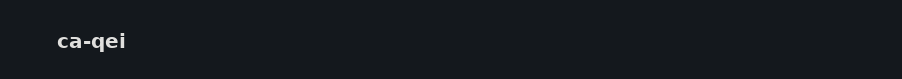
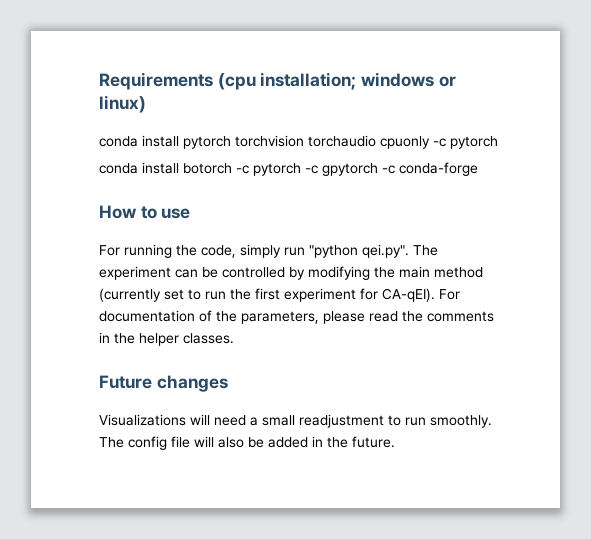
- ca-qei
+ Requirements (cpu installation; windows or linux)
+ conda install pytorch torchvision torchaudio cpuonly -c pytorch
+ conda install botorch -c pytorch -c gpytorch -c conda-forge
+ How to use
+ For running the code, simply run "python qei.py". The experiment can be controlled by modifying the main method (currently set to run the first experiment for CA-qEI). For documentation of the parameters, please read the comments in the helper classes.
+ Future changes
+ Visualizations will need a small readjustment to run smoothly. The config file will also be added in the future.

